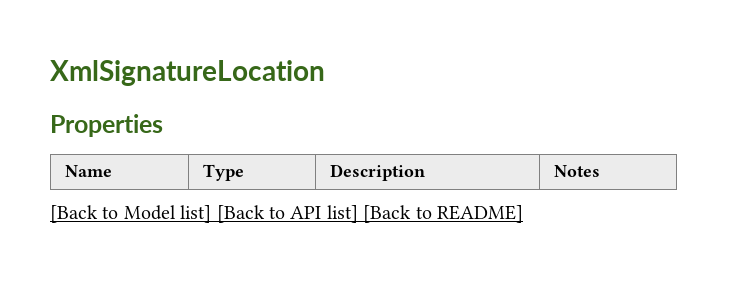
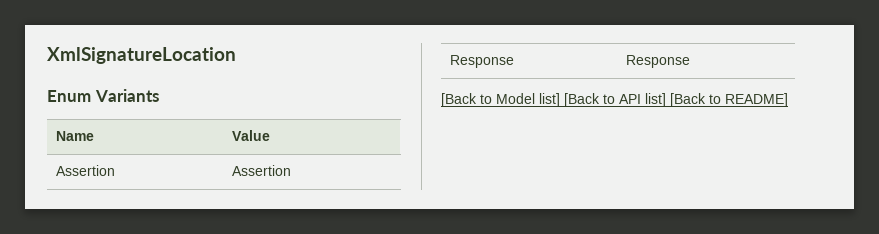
- Properties
+ Enum Variants
- Name | Type | Description | Notes
+ Name | Value
+ Assertion | Assertion
+ Response | Response

